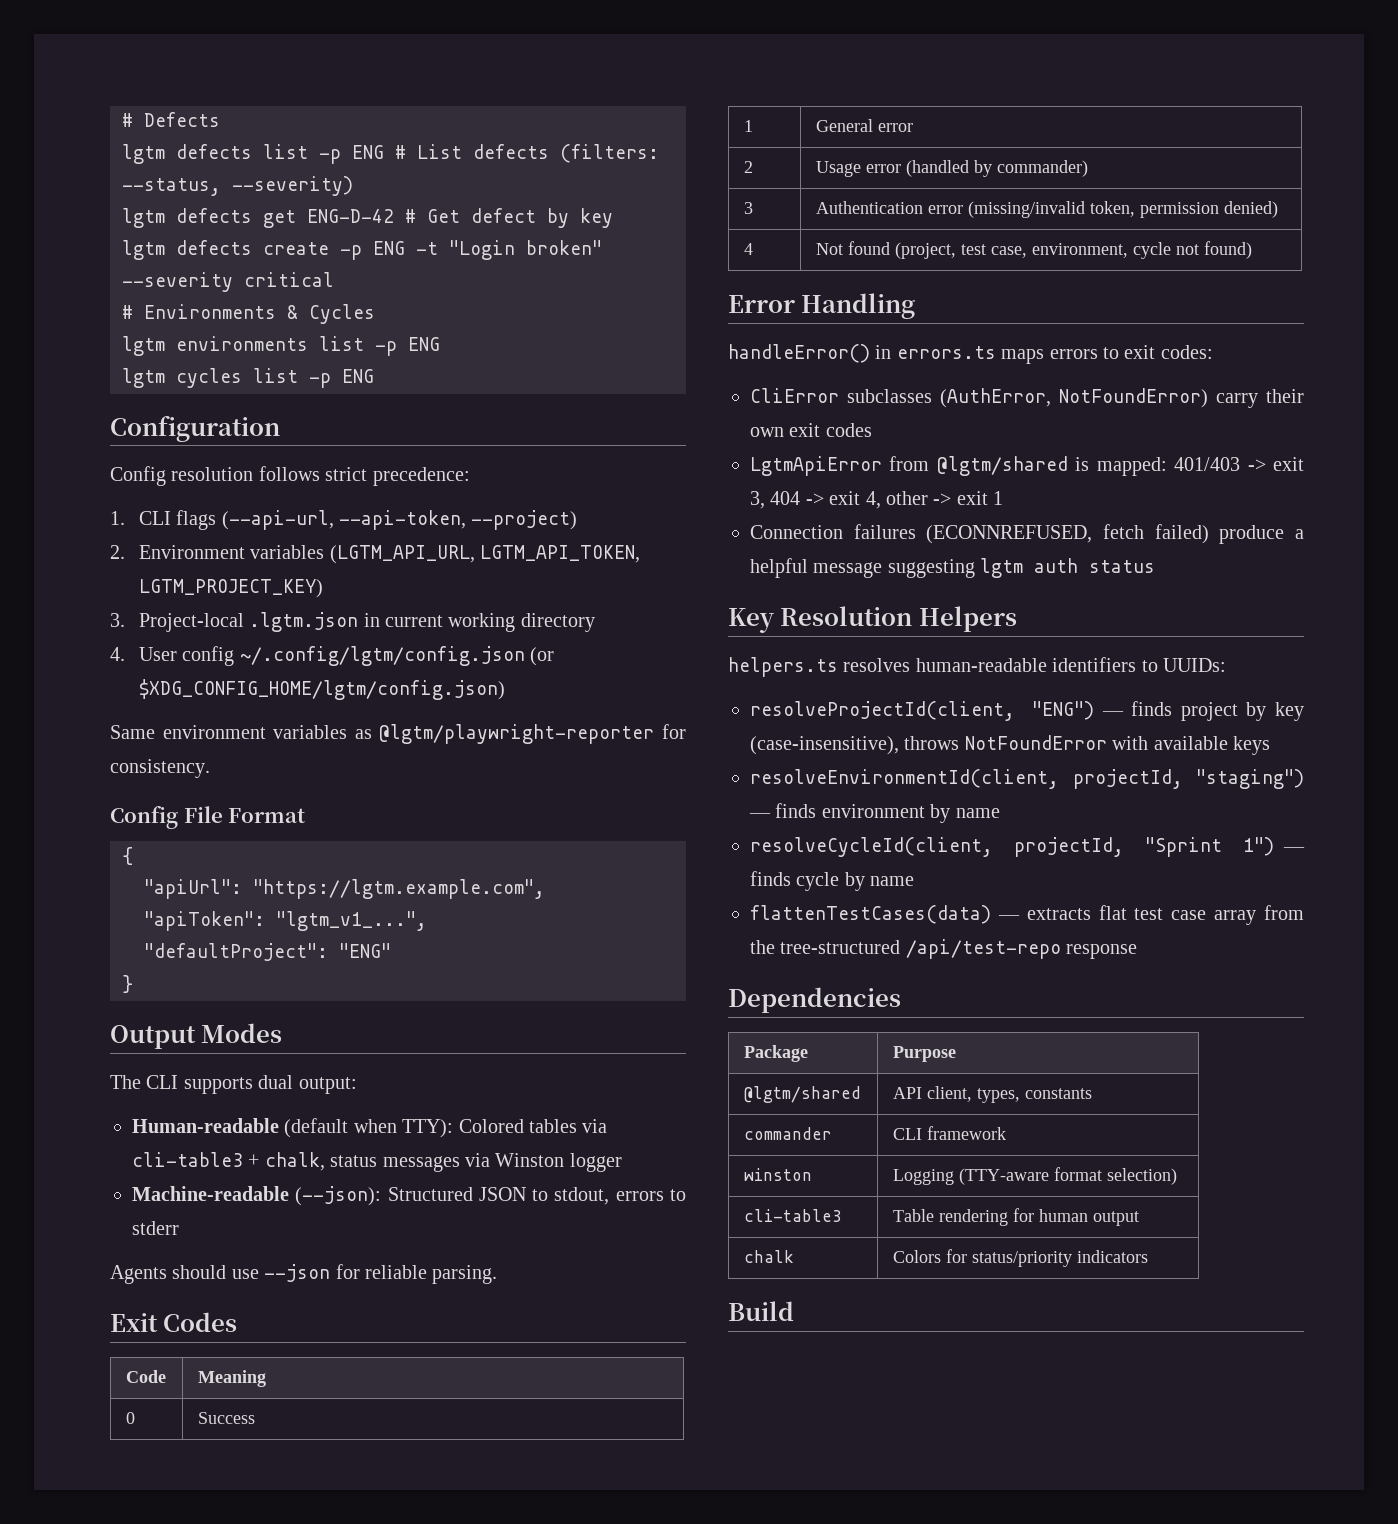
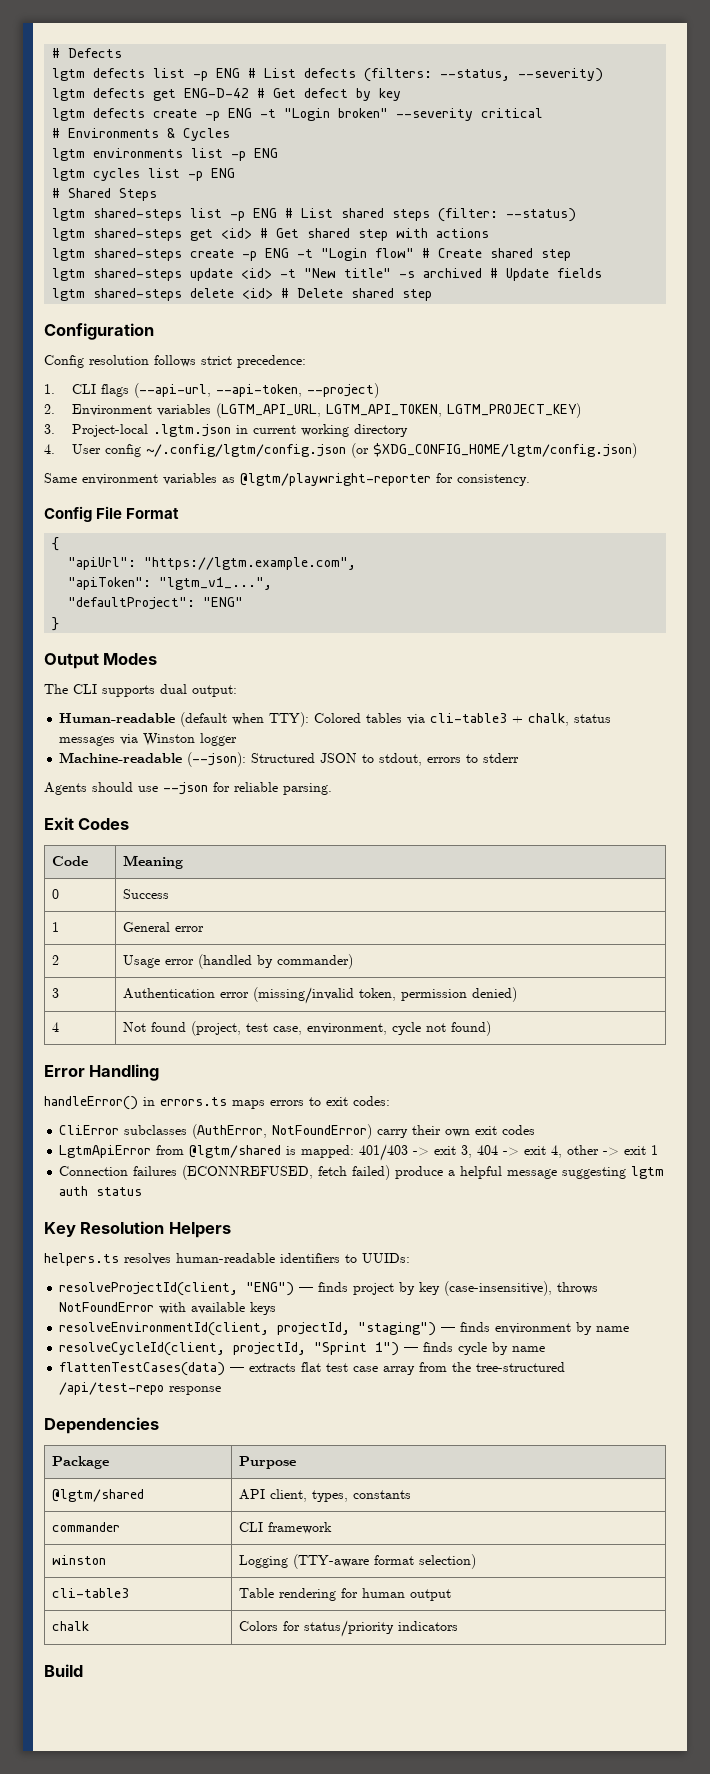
+ # Shared Steps
+ lgtm shared-steps list -p ENG # List shared steps (filter: --status)
+ lgtm shared-steps get <id> # Get shared step with actions
+ lgtm shared-steps create -p ENG -t "Login flow" # Create shared step
+ lgtm shared-steps update <id> -t "New title" -s archived # Update fields
+ lgtm shared-steps delete <id> # Delete shared step

